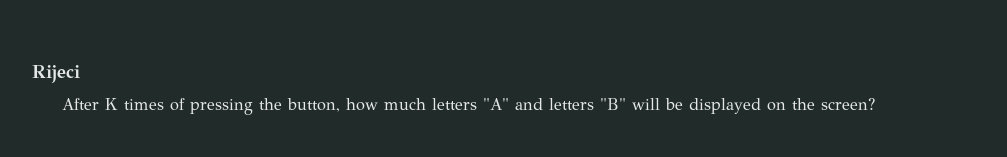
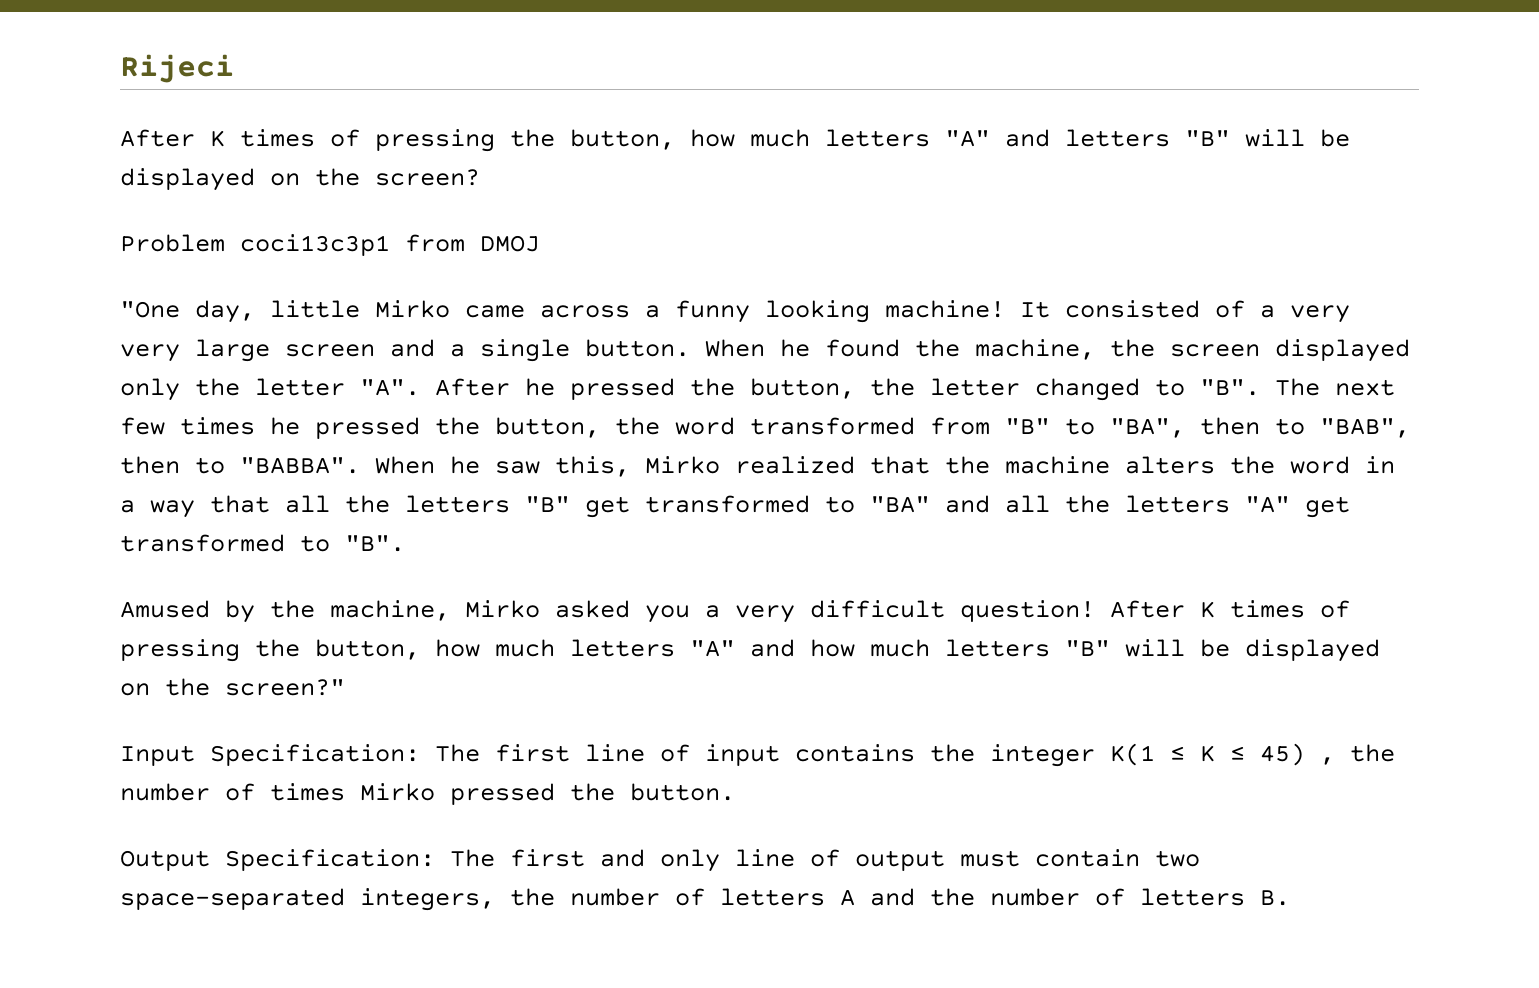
+ Problem coci13c3p1 from DMOJ
+ "One day, little Mirko came across a funny looking machine! It consisted of a very very large screen and a single button. When he found the machine, the screen displayed only the letter "A". After he pressed the button, the letter changed to "B". The next few times he pressed the button, the word transformed from "B" to "BA", then to "BAB", then to "BABBA". When he saw this, Mirko realized that the machine alters the word in a way that all the letters "B" get transformed to "BA" and all the letters "A" get transformed to "B".
+ Amused by the machine, Mirko asked you a very difficult question! After K times of pressing the button, how much letters "A" and how much letters "B" will be displayed on the screen?"
+ Input Specification: The first line of input contains the integer K(1 ≤ K ≤ 45) , the number of times Mirko pressed the button.
+ Output Specification: The first and only line of output must contain two space-separated integers, the number of letters A and the number of letters B.

